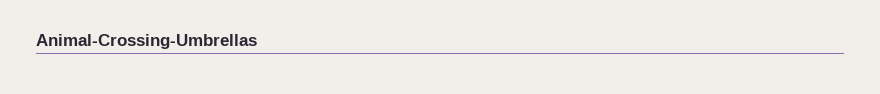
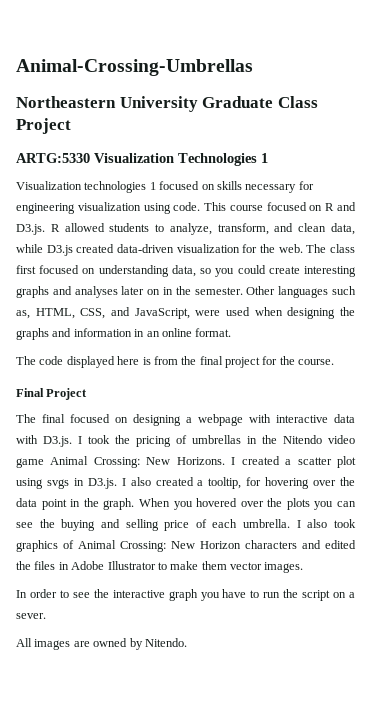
+ Northeastern University Graduate Class Project
+ ARTG:5330 Visualization Technologies 1
+ Visualization technologies 1 focused on skills necessary for engineering visualization using code. This course focused on R and D3.js. R allowed students to analyze, transform, and clean data, while D3.js created data-driven visualization for the web. The class first focused on understanding data, so you could create interesting graphs and analyses later on in the semester. Other languages such as, HTML, CSS, and JavaScript, were used when designing the graphs and information in an online format.
+ The code displayed here is from the final project for the course.
+ Final Project
+ The final focused on designing a webpage with interactive data with D3.js. I took the pricing of umbrellas in the Nitendo video game Animal Crossing: New Horizons. I created a scatter plot using svgs in D3.js. I also created a tooltip, for hovering over the data point in the graph. When you hovered over the plots you can see the buying and selling price of each umbrella. I also took graphics of Animal Crossing: New Horizon characters and edited the files in Adobe Illustrator to make them vector images.
+ In order to see the interactive graph you have to run the script on a sever.
+ All images are owned by Nitendo.

